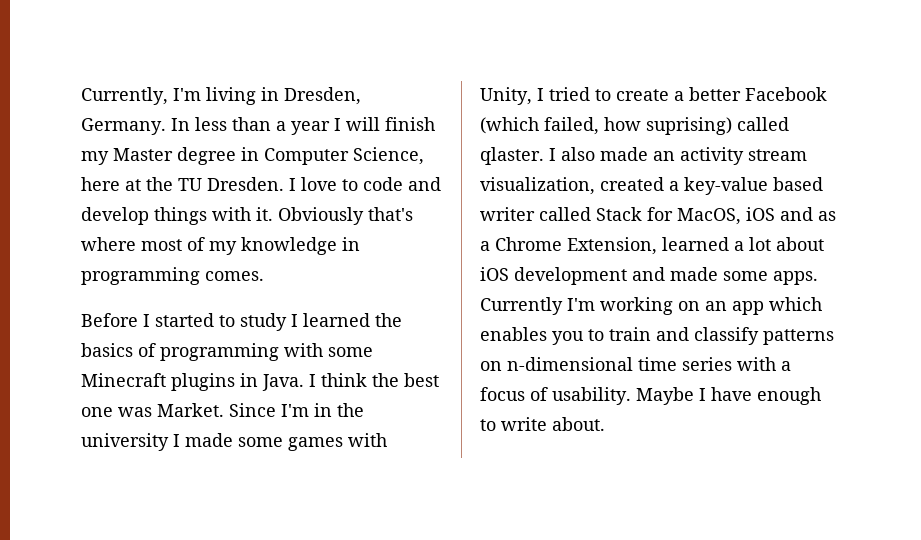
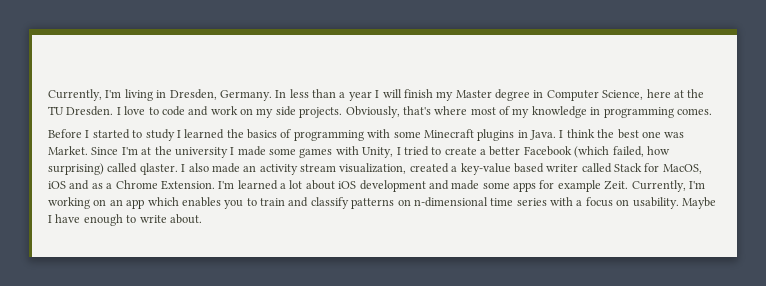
- I love to code and develop things with it. Obviously that's where most of my knowledge in programming comes.
+ I love to code and work on my side projects. Obviously, that's where most of my knowledge in programming comes.
- Since I'm in the university I made some games with Unity, I tried to create a better Facebook (which failed, how suprising) called qlaster.
+ Since I'm at the university I made some games with Unity, I tried to create a better Facebook (which failed, how surprising) called qlaster.
- I also made an activity stream visualization, created a key-value based writer called Stack for MacOS, iOS and as a Chrome Extension, learned a lot about iOS development and made some apps. Currently I'm working on an app which enables you to train and classify patterns on n-dimensional time series with a focus of usability.
+ I also made an activity stream visualization, created a key-value based writer called Stack for MacOS, iOS and as a Chrome Extension. I'm learned a lot about iOS development and made some apps for example Zeit. Currently, I'm working on an app which enables you to train and classify patterns on n-dimensional time series with a focus on usability.

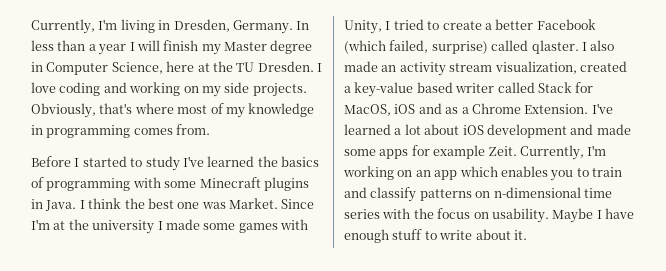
- I love to code and work on my side projects.
+ I love coding and working on my side projects.
- Obviously, that's where most of my knowledge in programming comes.
+ Obviously, that's where most of my knowledge in programming comes from.
- Before I started to study I learned the basics of programming with some Minecraft plugins in Java.
+ Before I started to study I've learned the basics of programming with some Minecraft plugins in Java.
- Since I'm at the university I made some games with Unity, I tried to create a better Facebook (which failed, how surprising) called qlaster.
+ Since I'm at the university I made some games with Unity, I tried to create a better Facebook (which failed, surprise) called qlaster.
- I'm learned a lot about iOS development and made some apps for example Zeit.
+ I've learned a lot about iOS development and made some apps for example Zeit.
- Currently, I'm working on an app which enables you to train and classify patterns on n-dimensional time series with a focus on usability.
+ Currently, I'm working on an app which enables you to train and classify patterns on n-dimensional time series with the focus on usability.
- Maybe I have enough to write about.
+ Maybe I have enough stuff to write about it.

